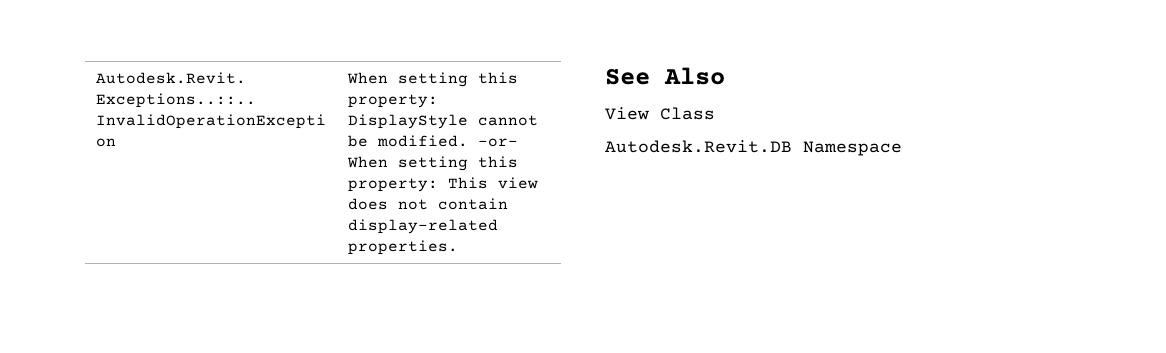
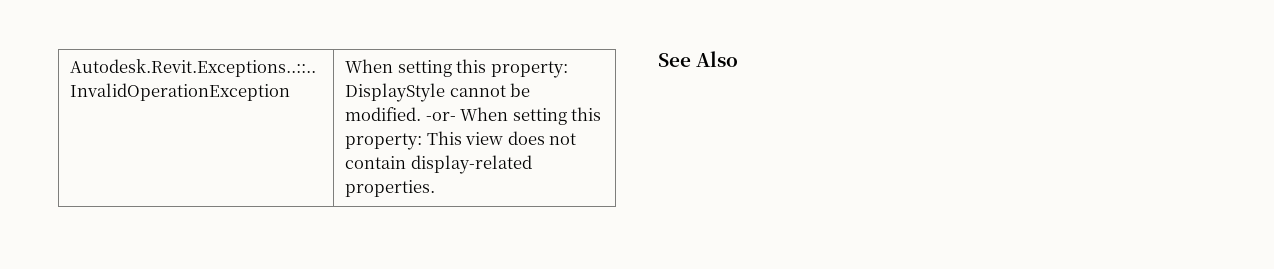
- View Class
- Autodesk.Revit.DB Namespace

